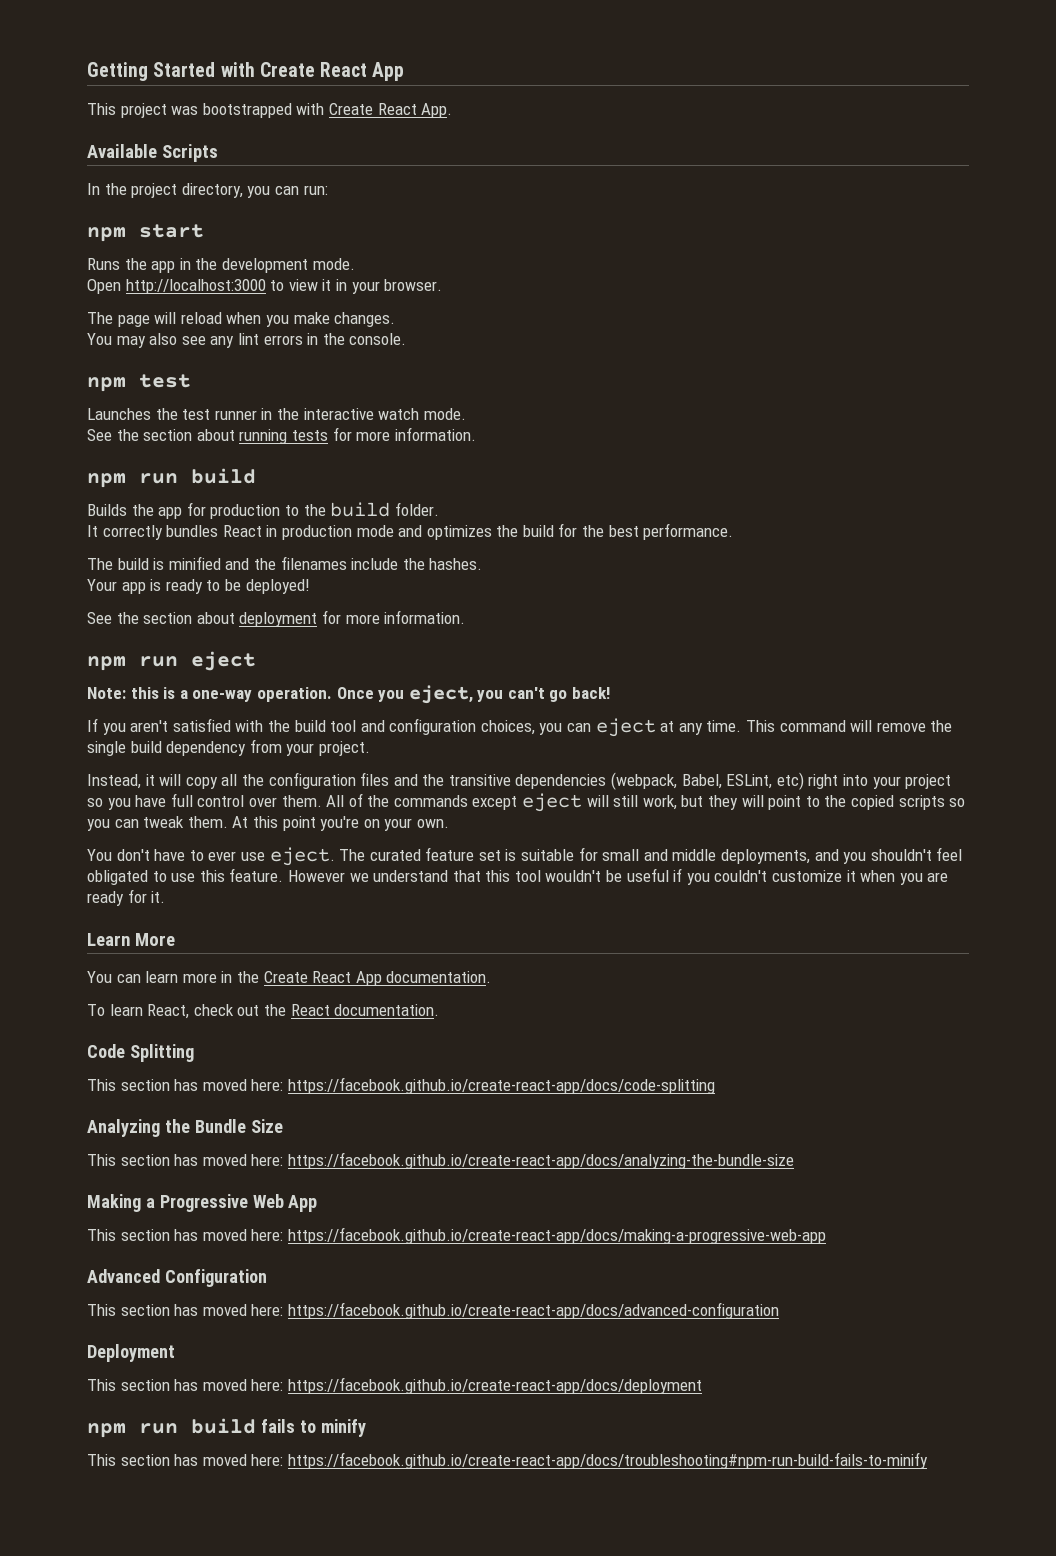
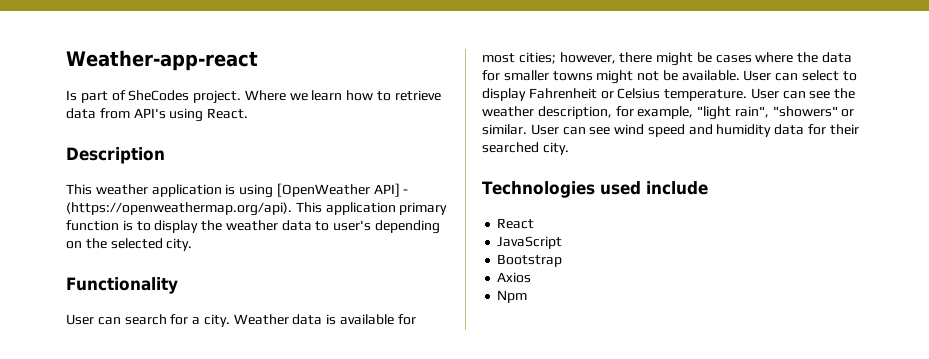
- Getting Started with Create React App
- This project was bootstrapped with Create React App.
- Available Scripts
- In the project directory, you can run:
- npm start
- Runs the app in the development mode.
- Open http://localhost:3000 to view it in your browser.
- The page will reload when you make changes.
- You may also see any lint errors in the console.
- npm test
- Launches the test runner in the interactive watch mode.
- See the section about running tests for more information.
- npm run build
- Builds the app for production to the build folder.
- It correctly bundles React in production mode and optimizes the build for the best performance.
- The build is minified and the filenames include the hashes.
- Your app is ready to be deployed!
- See the section about deployment for more information.
- npm run eject
- Note: this is a one-way operation. Once you eject, you can't go back!
- If you aren't satisfied with the build tool and configuration choices, you can eject at any time. This command will remove the single build dependency from your project.
- Instead, it will copy all the configuration files and the transitive dependencies (webpack, Babel, ESLint, etc) right into your project so you have full control over them. All of the commands except eject will still work, but they will point to the copied scripts so you can tweak them. At this point you're on your own.
- You don't have to ever use eject. The curated feature set is suitable for small and middle deployments, and you shouldn't feel obligated to use this feature. However we understand that this tool wouldn't be useful if you couldn't customize it when you are ready for it.
- Learn More
- You can learn more in the Create React App documentation.
- To learn React, check out the React documentation.
- Code Splitting
- This section has moved here: https://facebook.github.io/create-react-app/docs/code-splitting
- Analyzing the Bundle Size
- This section has moved here: https://facebook.github.io/create-react-app/docs/analyzing-the-bundle-size
- Making a Progressive Web App
- This section has moved here: https://facebook.github.io/create-react-app/docs/making-a-progressive-web-app
- Advanced Configuration
- This section has moved here: https://facebook.github.io/create-react-app/docs/advanced-configuration
- Deployment
- This section has moved here: https://facebook.github.io/create-react-app/docs/deployment
- npm run build fails to minify
- This section has moved here: https://facebook.github.io/create-react-app/docs/troubleshooting#npm-run-build-fails-to-minify
+ Weather-app-react
+ Is part of SheCodes project. Where we learn how to retrieve data from API's using React.
+ Description
+ This weather application is using [OpenWeather API] - (https://openweathermap.org/api). This application primary function is to display the weather data to user's depending on the selected city.
+ Functionality
+ User can search for a city. Weather data is available for most cities; however, there might be cases where the data for smaller towns might not be available. User can select to display Fahrenheit or Celsius temperature. User can see the weather description, for example, "light rain", "showers" or similar. User can see wind speed and humidity data for their searched city.
+ Technologies used include
+ React
+ JavaScript
+ Bootstrap
+ Axios
+ Npm

